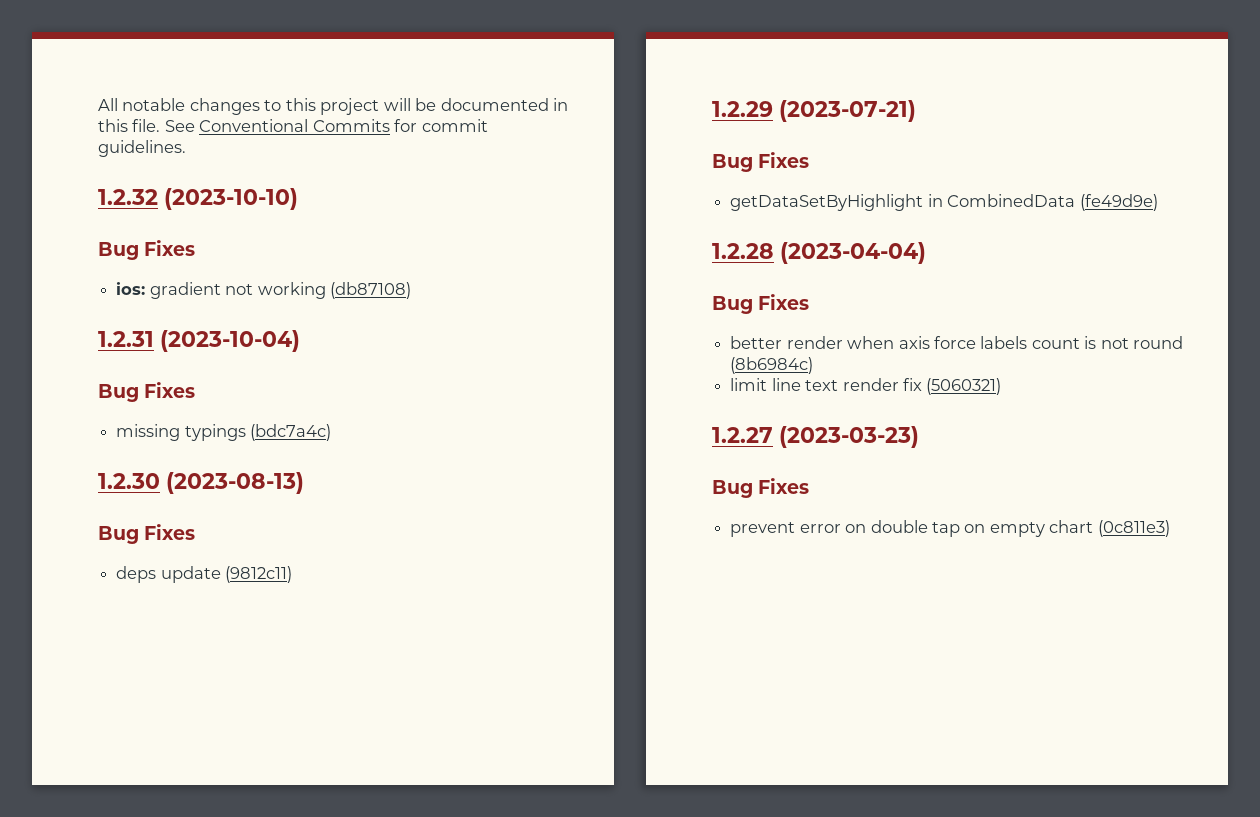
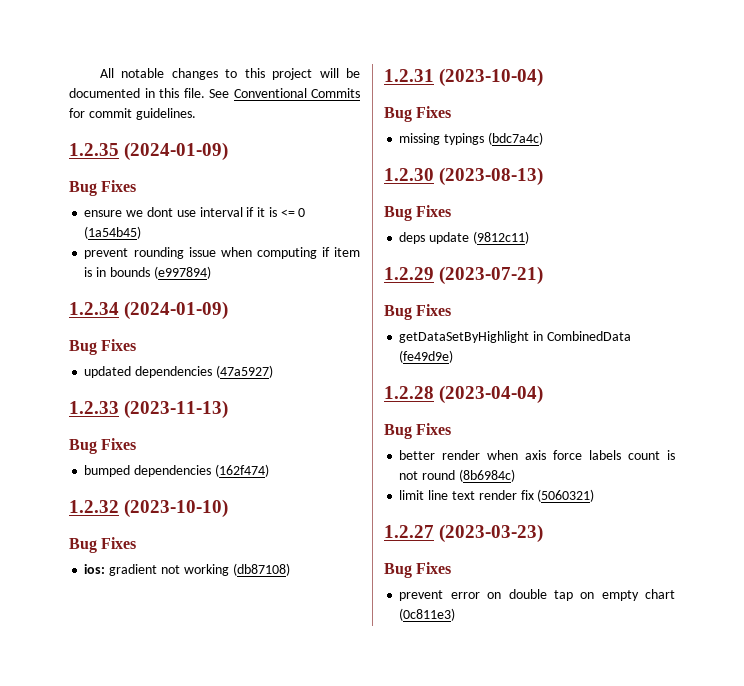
+ 1.2.35 (2024-01-09)
+ Bug Fixes
+ ensure we dont use interval if it is <= 0 (1a54b45)
+ prevent rounding issue when computing if item is in bounds (e997894)
+ 1.2.34 (2024-01-09)
+ Bug Fixes
+ updated dependencies (47a5927)
+ 1.2.33 (2023-11-13)
+ Bug Fixes
+ bumped dependencies (162f474)

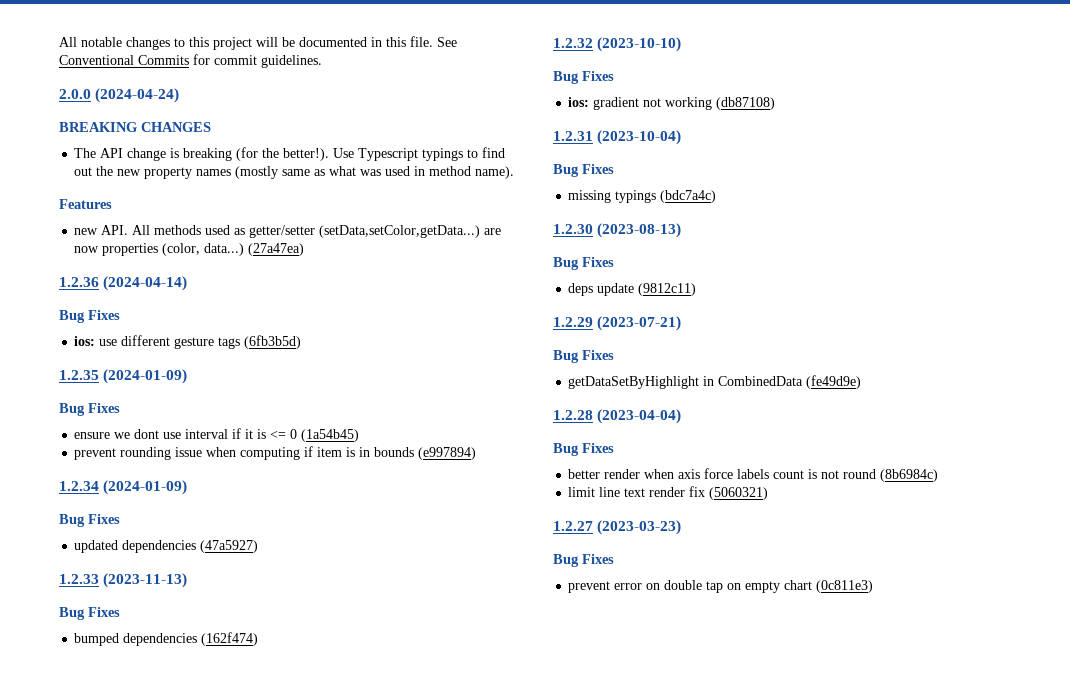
+ 2.0.0 (2024-04-24)
+ BREAKING CHANGES
+ The API change is breaking (for the better!). Use Typescript typings to find out the new property names (mostly same as what was used in method name).
+ Features
+ new API. All methods used as getter/setter (setData,setColor,getData...) are now properties (color, data...) (27a47ea)
+ 1.2.36 (2024-04-14)
+ Bug Fixes
+ ios: use different gesture tags (6fb3b5d)

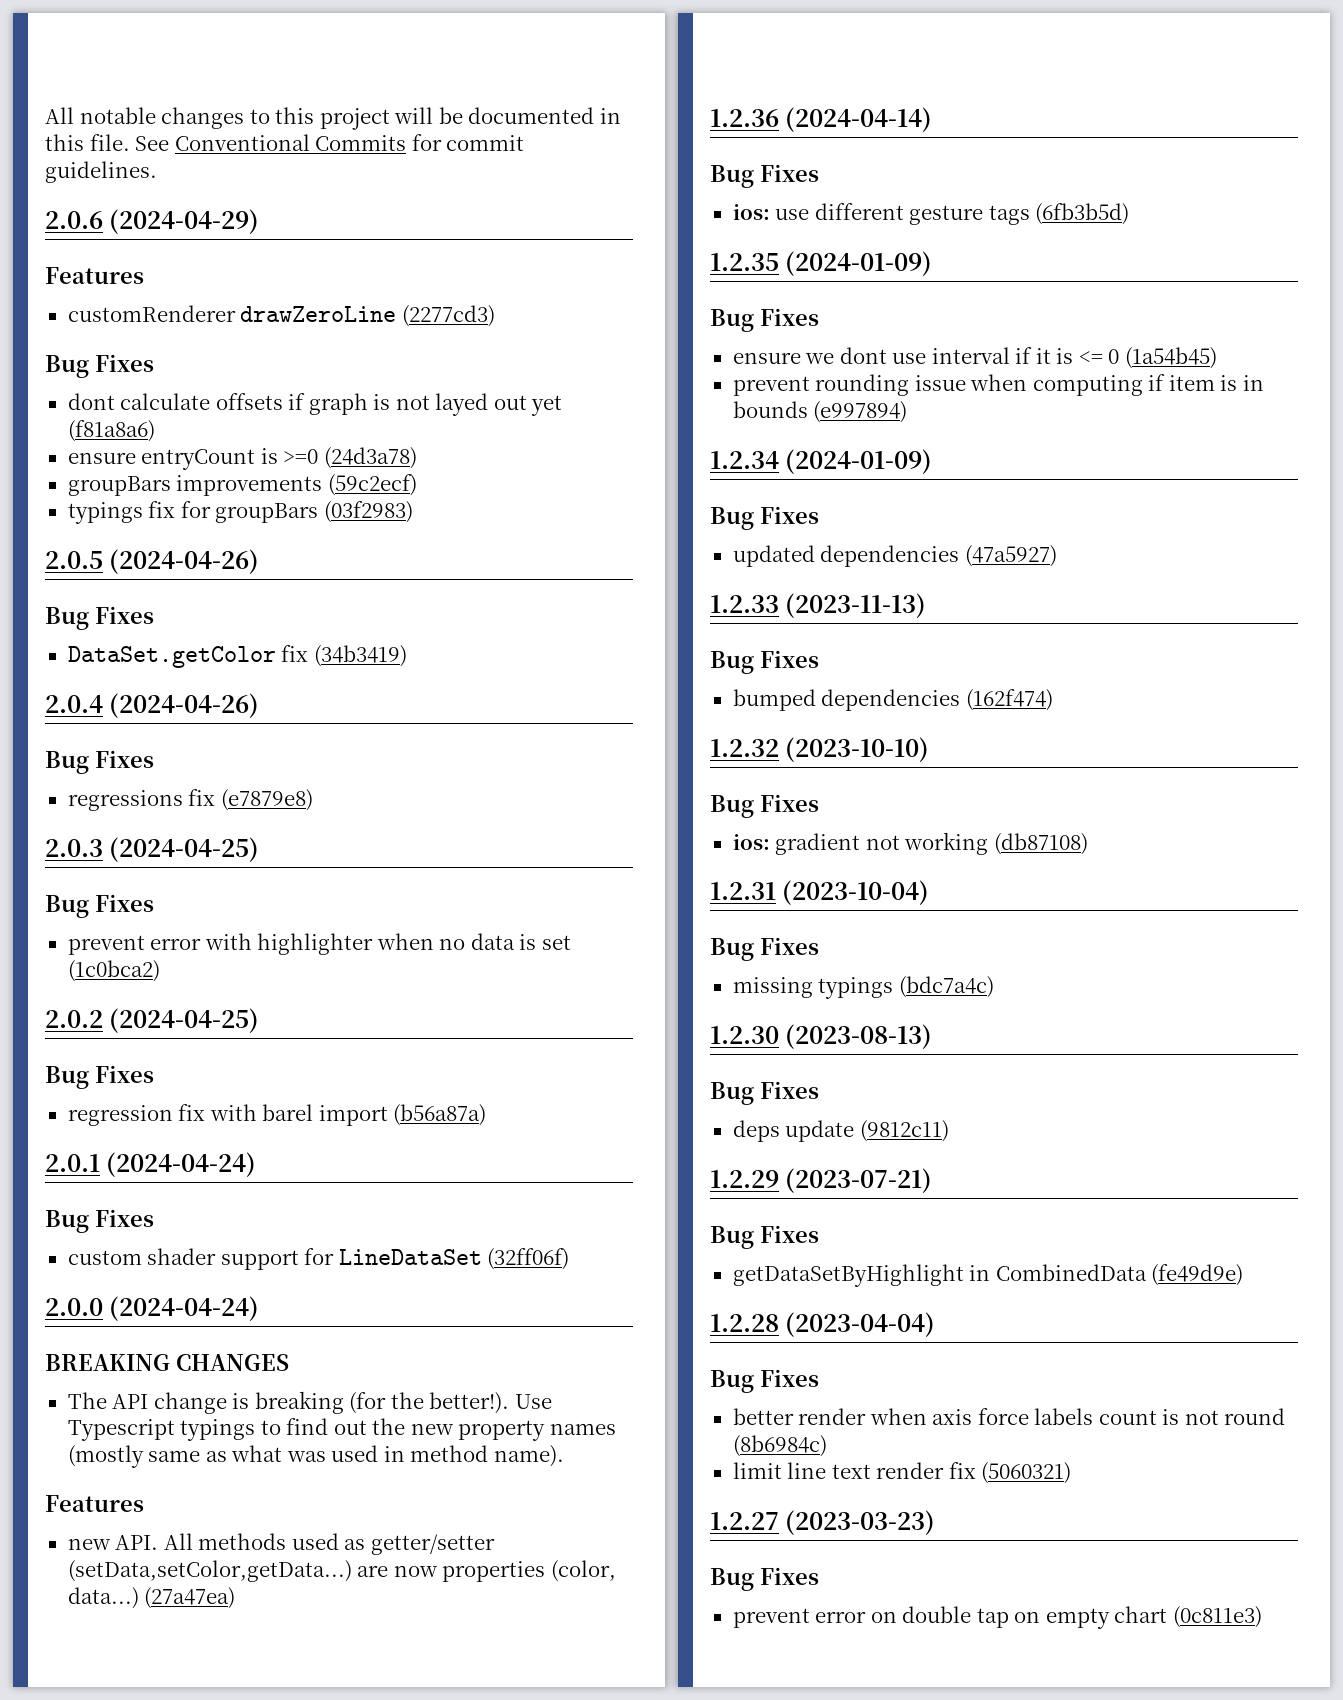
+ 2.0.6 (2024-04-29)
+ Features
+ customRenderer drawZeroLine (2277cd3)
+ Bug Fixes
+ dont calculate offsets if graph is not layed out yet (f81a8a6)
+ ensure entryCount is >=0 (24d3a78)
+ groupBars improvements (59c2ecf)
+ typings fix for groupBars (03f2983)
+ 2.0.5 (2024-04-26)
+ Bug Fixes
+ DataSet.getColor fix (34b3419)
+ 2.0.4 (2024-04-26)
+ Bug Fixes
+ regressions fix (e7879e8)
+ 2.0.3 (2024-04-25)
+ Bug Fixes
+ prevent error with highlighter when no data is set (1c0bca2)
+ 2.0.2 (2024-04-25)
+ Bug Fixes
+ regression fix with barel import (b56a87a)
+ 2.0.1 (2024-04-24)
+ Bug Fixes
+ custom shader support for LineDataSet (32ff06f)

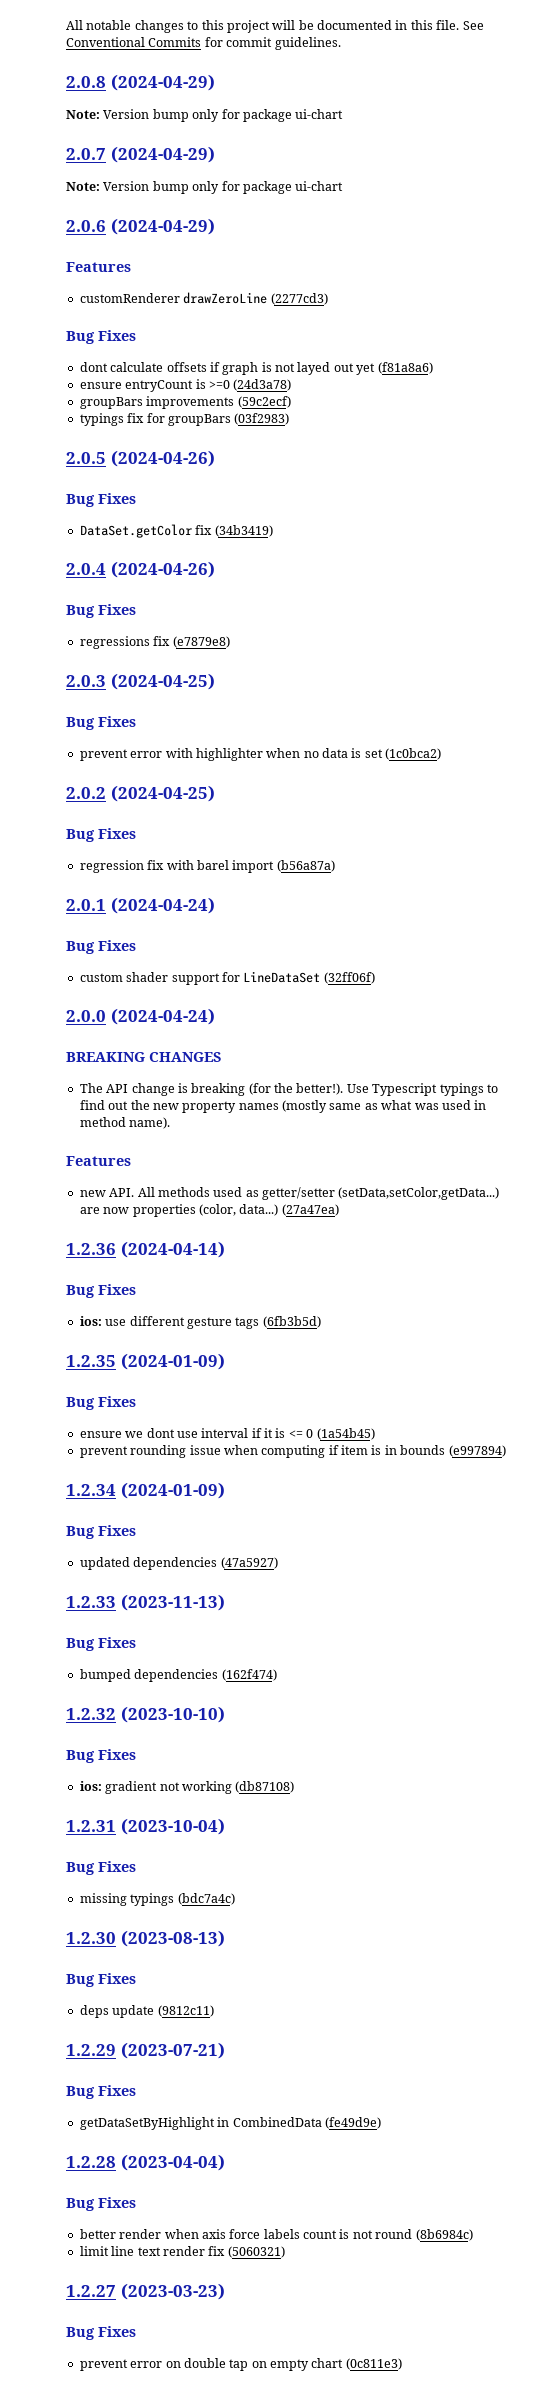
+ 2.0.8 (2024-04-29)
+ Note: Version bump only for package ui-chart
+ 2.0.7 (2024-04-29)
+ Note: Version bump only for package ui-chart

